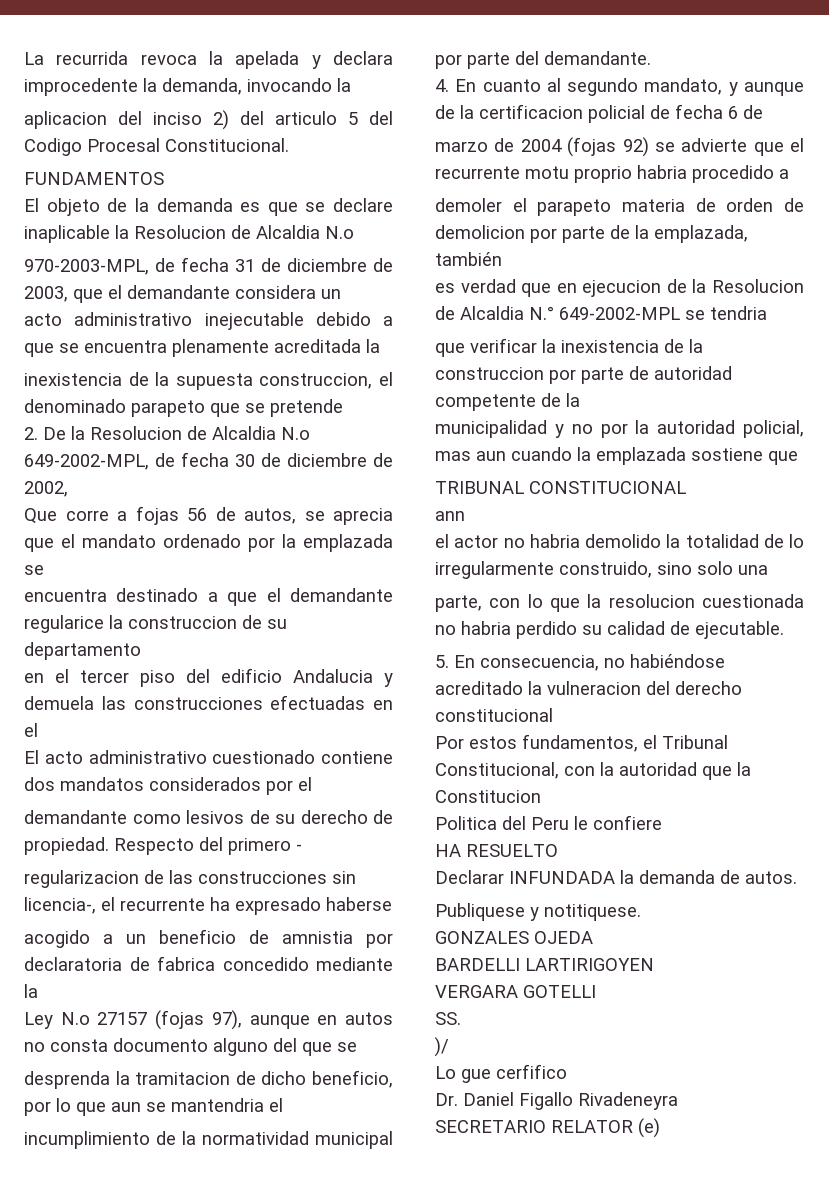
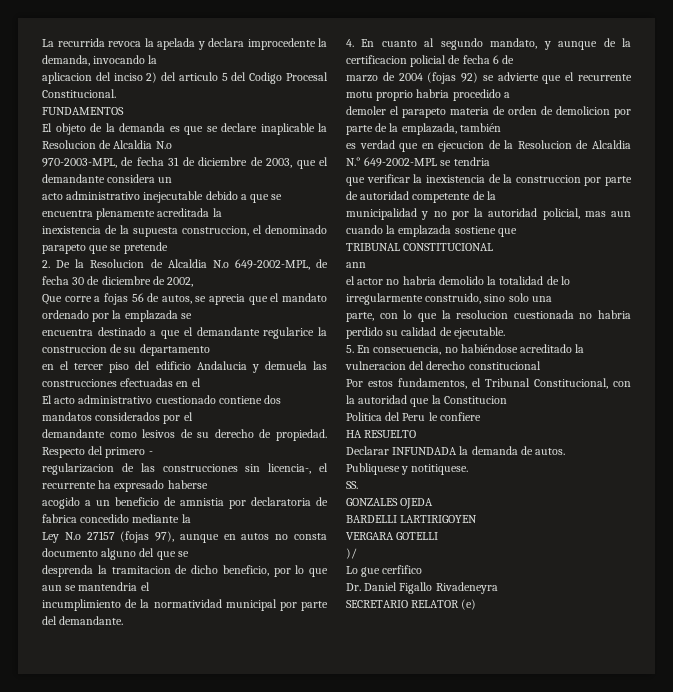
+ SS.
- SS.

